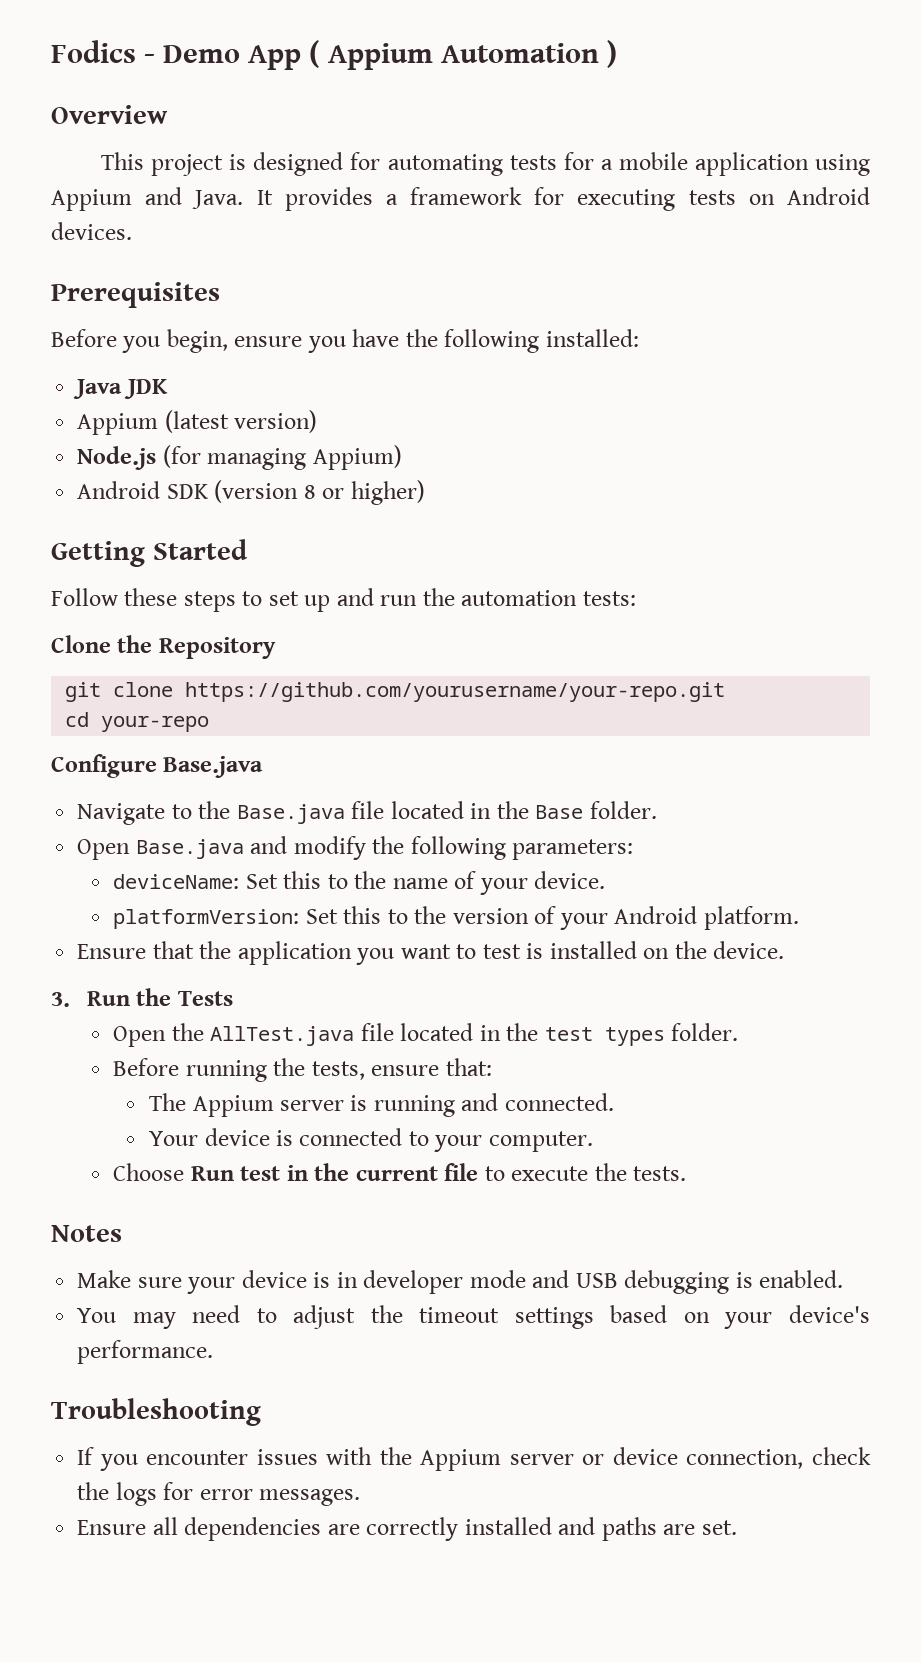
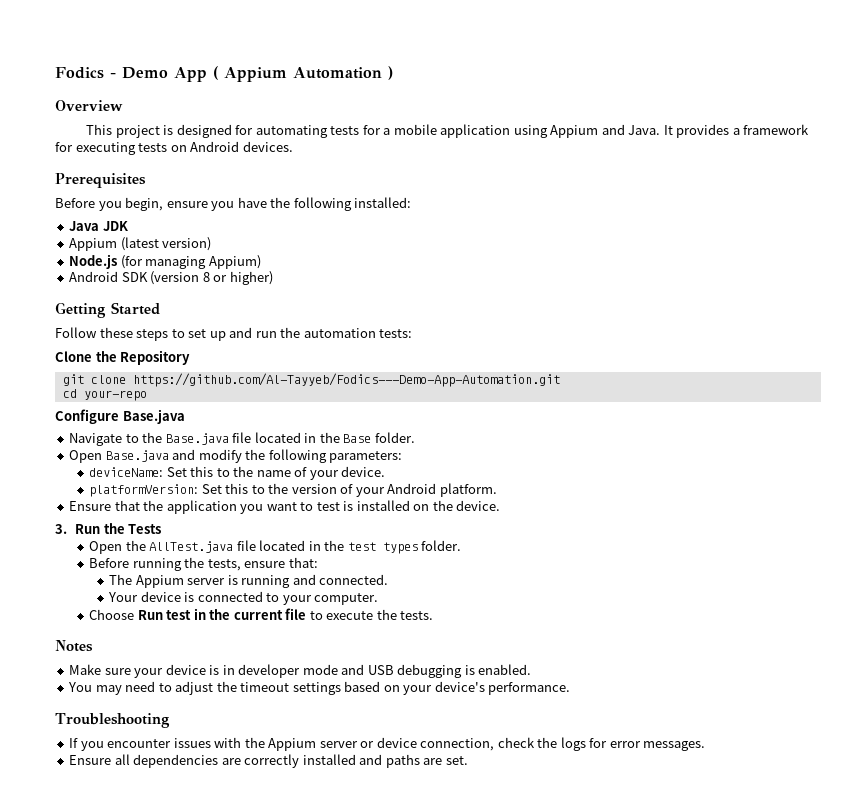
- git clone https://github.com/yourusername/your-repo.git
+ git clone https://github.com/Al-Tayyeb/Fodics---Demo-App-Automation.git

